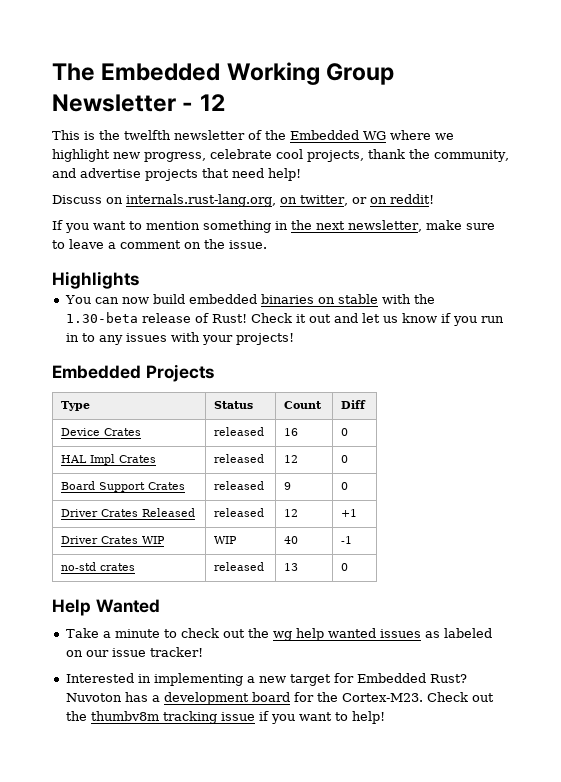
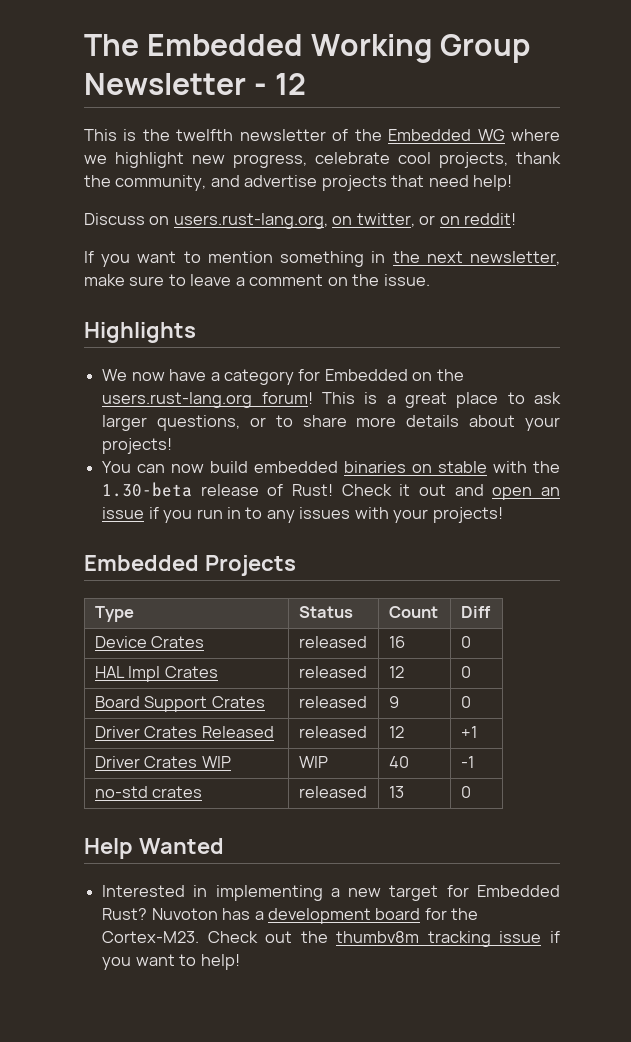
- Discuss on internals.rust-lang.org, on twitter, or on reddit!
+ Discuss on users.rust-lang.org, on twitter, or on reddit!
+ We now have a category for Embedded on the users.rust-lang.org forum! This is a great place to ask larger questions, or to share more details about your projects!
- Check it out and let us know if you run in to any issues with your projects!
+ Check it out and open an issue if you run in to any issues with your projects!
- Take a minute to check out the wg help wanted issues as labeled on our issue tracker!

